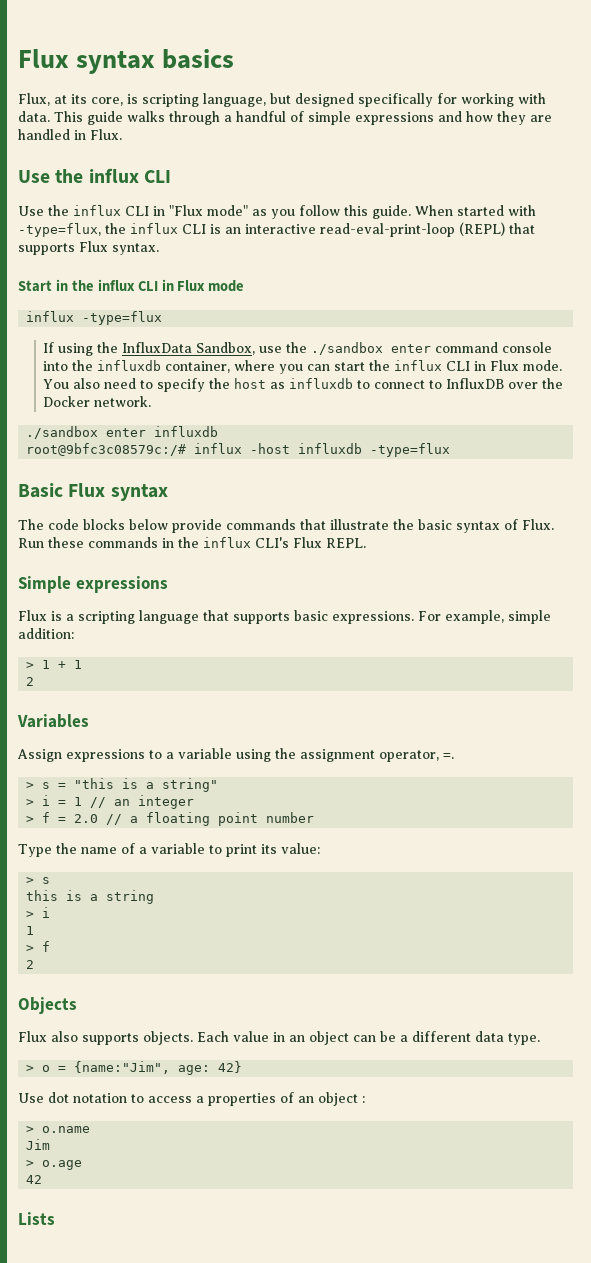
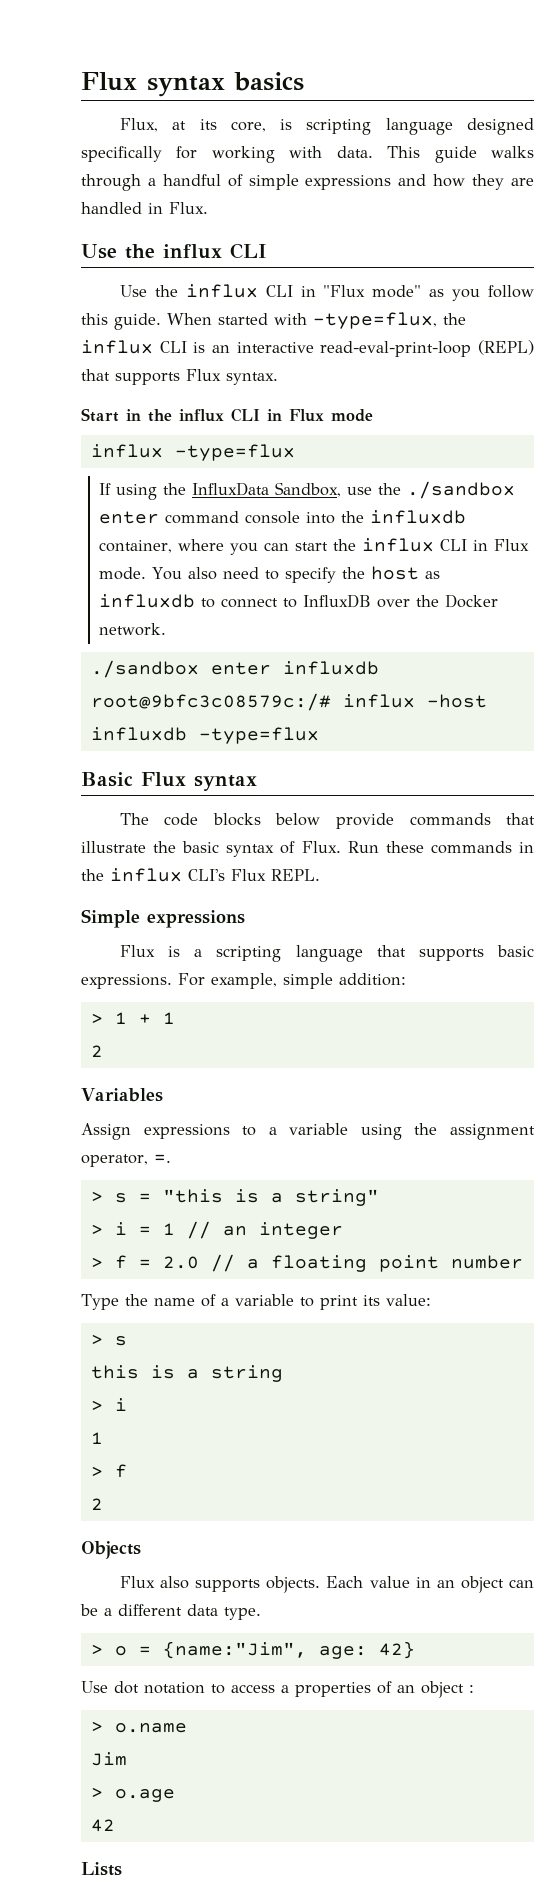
- Flux, at its core, is scripting language, but designed specifically for working with data.
+ Flux, at its core, is scripting language designed specifically for working with data.

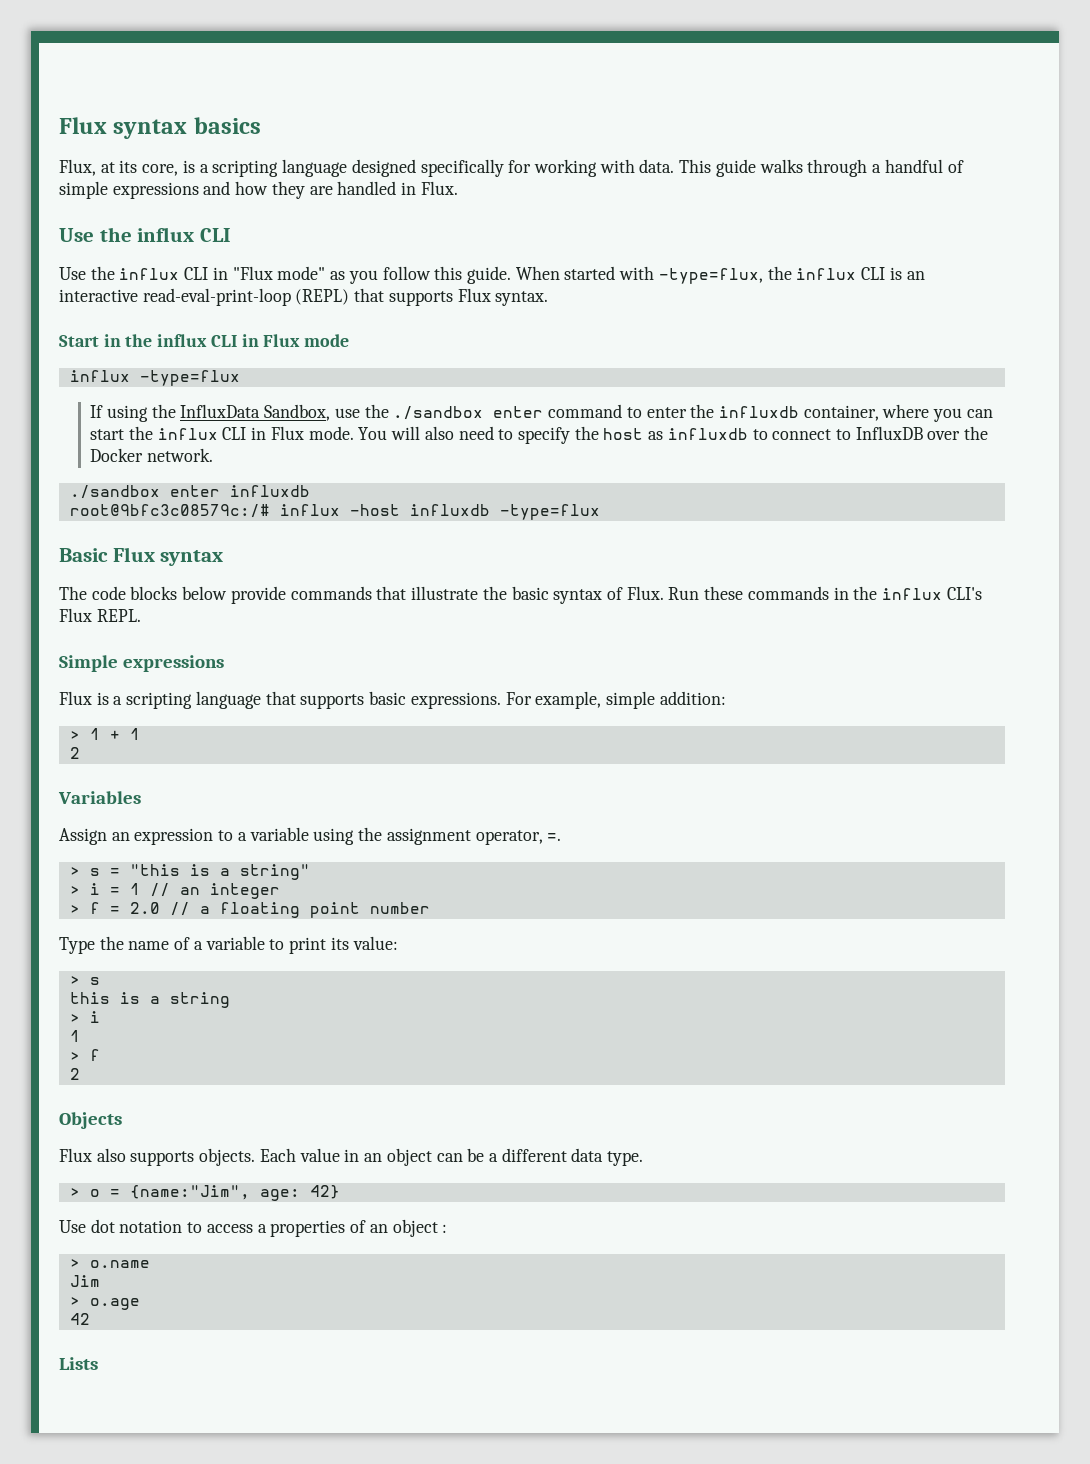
- Flux, at its core, is scripting language designed specifically for working with data.
+ Flux, at its core, is a scripting language designed specifically for working with data.
- If using the InfluxData Sandbox, use the ./sandbox enter command console into the influxdb container, where you can start the influx CLI in Flux mode.
+ If using the InfluxData Sandbox, use the ./sandbox enter command to enter the influxdb container, where you can start the influx CLI in Flux mode.
- You also need to specify the host as influxdb to connect to InfluxDB over the Docker network.
+ You will also need to specify the host as influxdb to connect to InfluxDB over the Docker network.
- Assign expressions to a variable using the assignment operator, =.
+ Assign an expression to a variable using the assignment operator, =.

